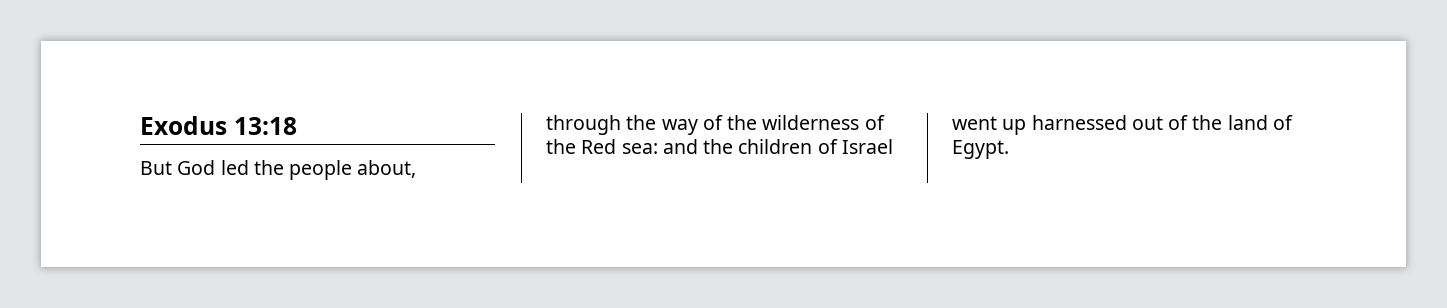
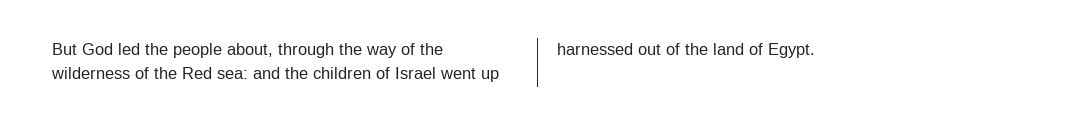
- Exodus 13:18

